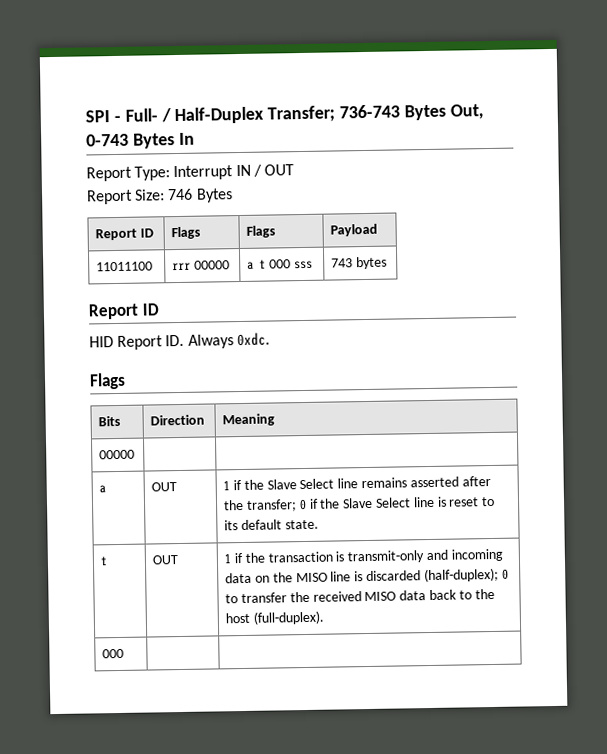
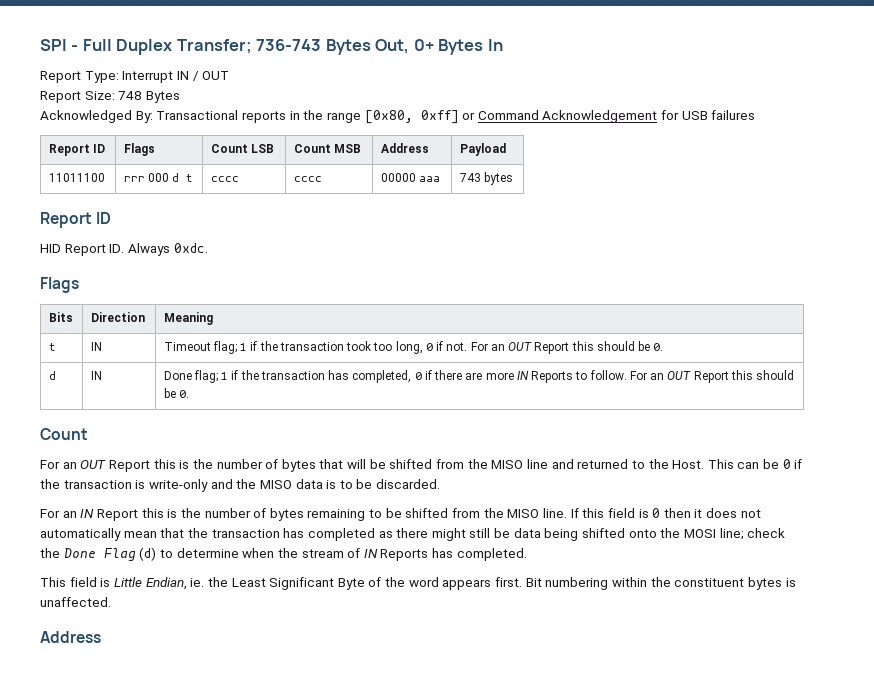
- SPI - Full- / Half-Duplex Transfer; 736-743 Bytes Out, 0-743 Bytes In
+ SPI - Full Duplex Transfer; 736-743 Bytes Out, 0+ Bytes In
- Report Size: 746 Bytes
- Report ID | Flags | Flags | Payload
- 11011100 | rrr 00000 | a t 000 sss | 743 bytes
+ Report Size: 748 Bytes
+ Acknowledged By: Transactional reports in the range [0x80, 0xff] or Command Acknowledgement for USB failures
+ Report ID | Flags | Count LSB | Count MSB | Address | Payload
+ 11011100 | rrr 000 d t | cccc | cccc | 00000 aaa | 743 bytes
- 00000 | |
- a | OUT | 1 if the Slave Select line remains asserted after the transfer; 0 if the Slave Select line is reset to its default state.
- t | OUT | 1 if the transaction is transmit-only and incoming data on the MISO line is discarded (half-duplex); 0 to transfer the received MISO data back to the host (full-duplex).
- 000 | |
+ t | IN | Timeout flag; 1 if the transaction took too long, 0 if not. For an OUT Report this should be 0.
+ d | IN | Done flag; 1 if the transaction has completed, 0 if there are more IN Reports to follow. For an OUT Report this should be 0.
+ Count
+ For an OUT Report this is the number of bytes that will be shifted from the MISO line and returned to the Host. This can be 0 if the transaction is write-only and the MISO data is to be discarded.
+ For an IN Report this is the number of bytes remaining to be shifted from the MISO line. If this field is 0 then it does not automatically mean that the transaction has completed as there might still be data being shifted onto the MOSI line; check the Done Flag (d) to determine when the stream of IN Reports has completed.
+ This field is Little Endian, ie. the Least Significant Byte of the word appears first. Bit numbering within the constituent bytes is unaffected.
+ Address

